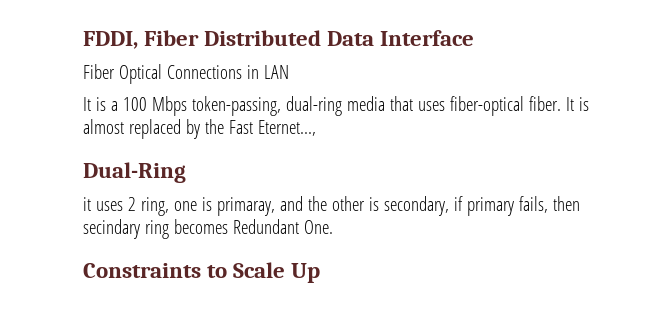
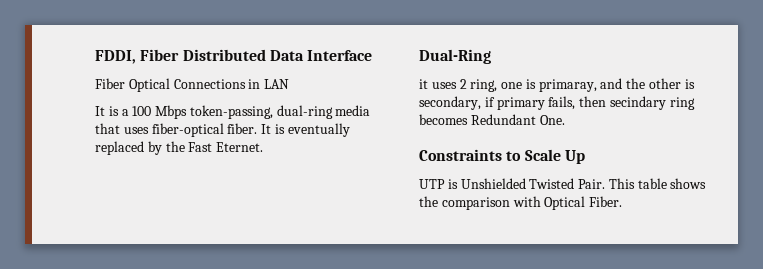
- It is almost replaced by the Fast Eternet...,
+ It is eventually replaced by the Fast Eternet.
+ UTP is Unshielded Twisted Pair. This table shows the comparison with Optical Fiber.

